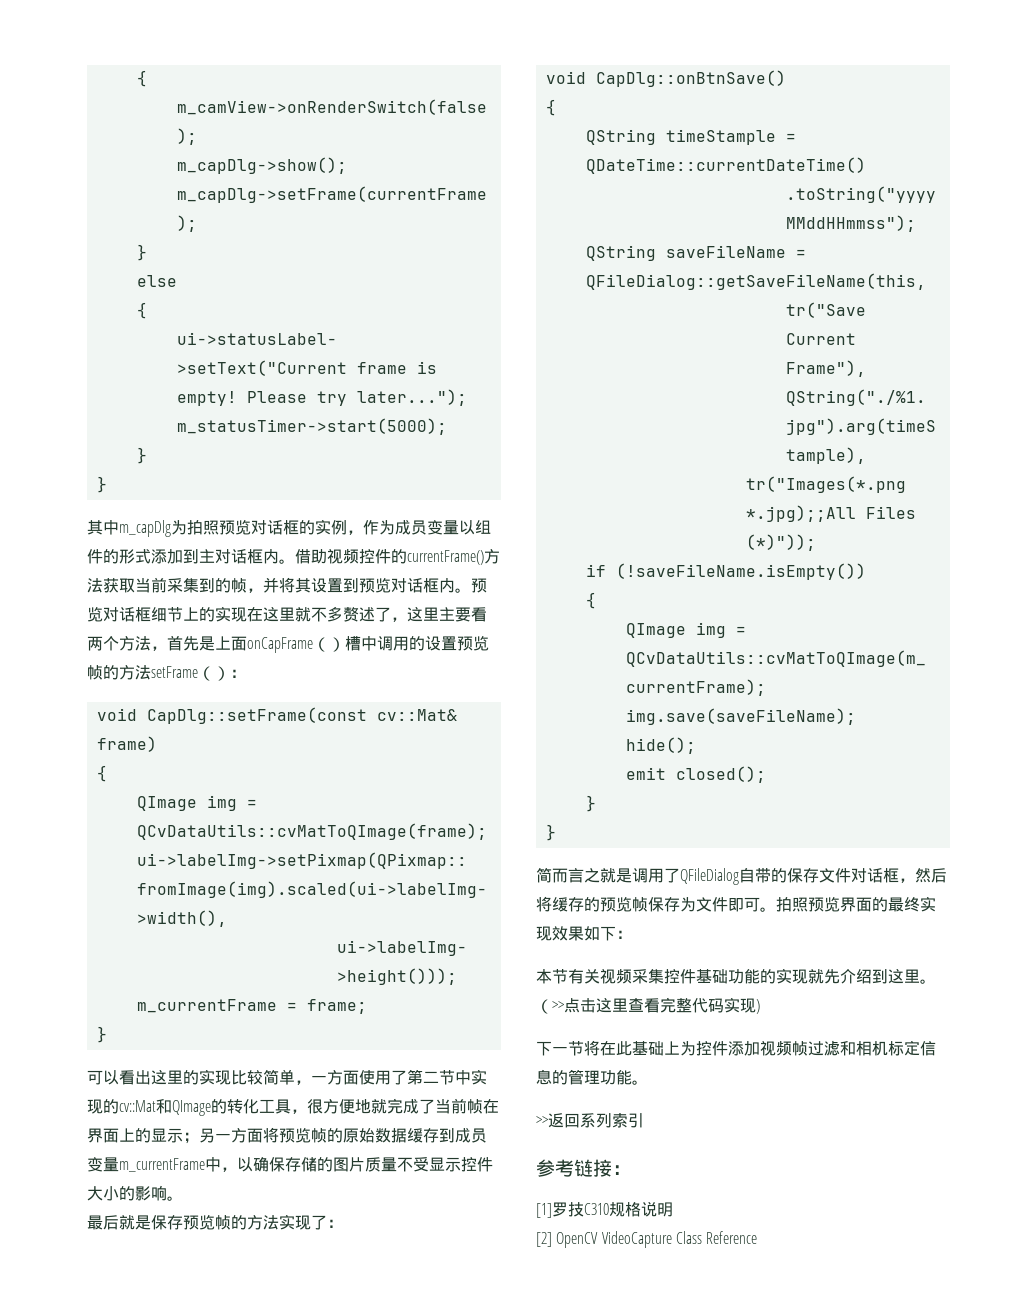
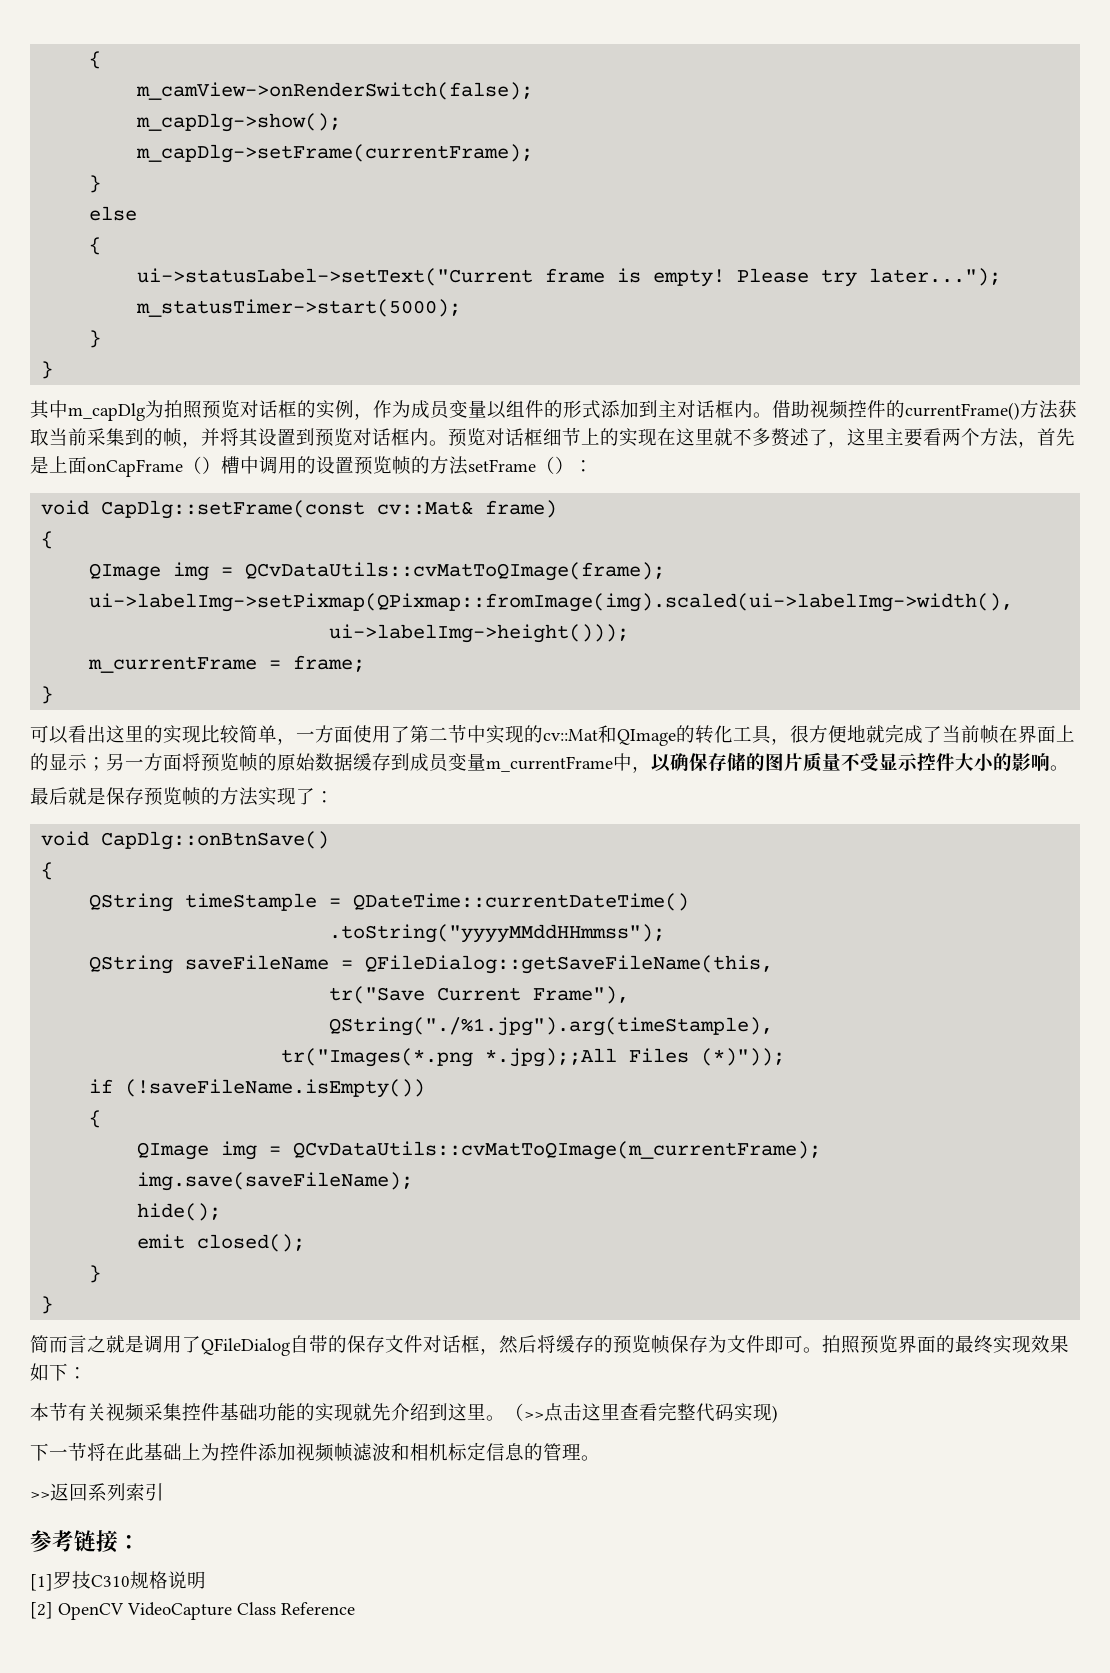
- 下一节将在此基础上为控件添加视频帧过滤和相机标定信息的管理功能。
+ 下一节将在此基础上为控件添加视频帧滤波和相机标定信息的管理。

